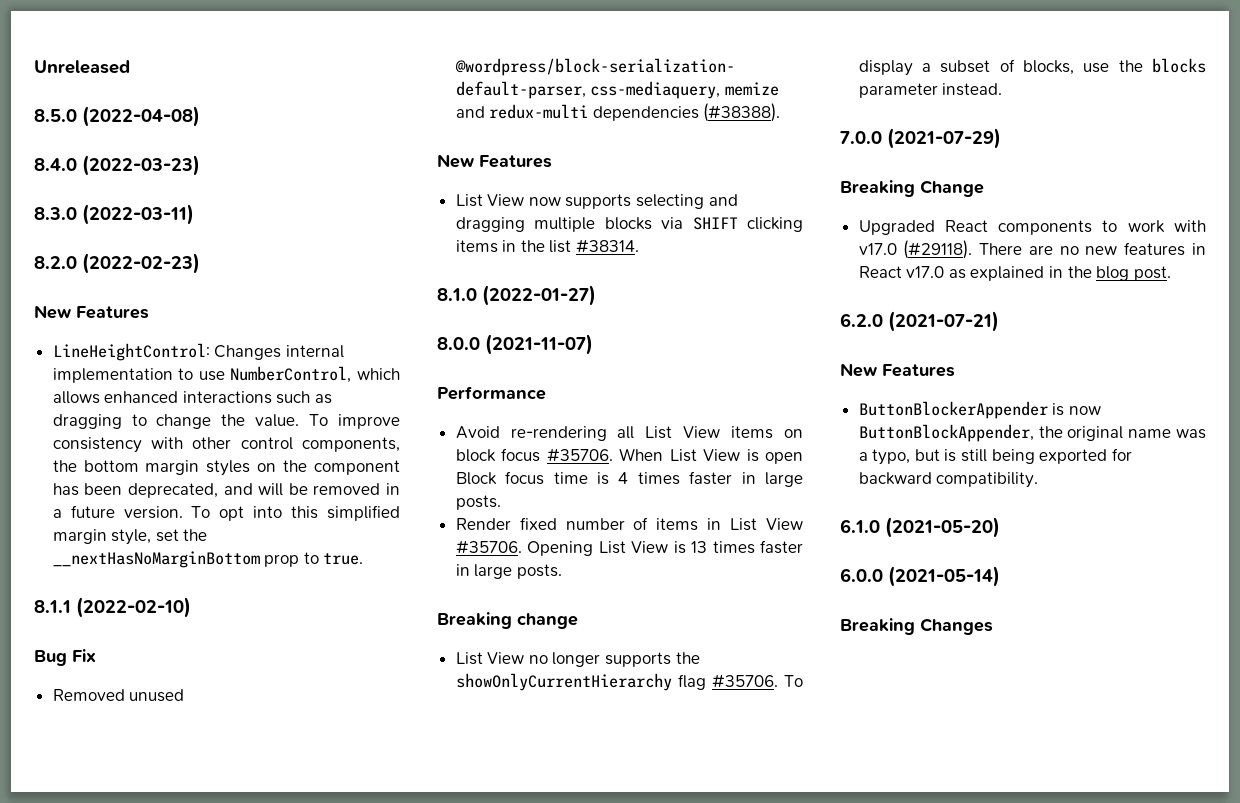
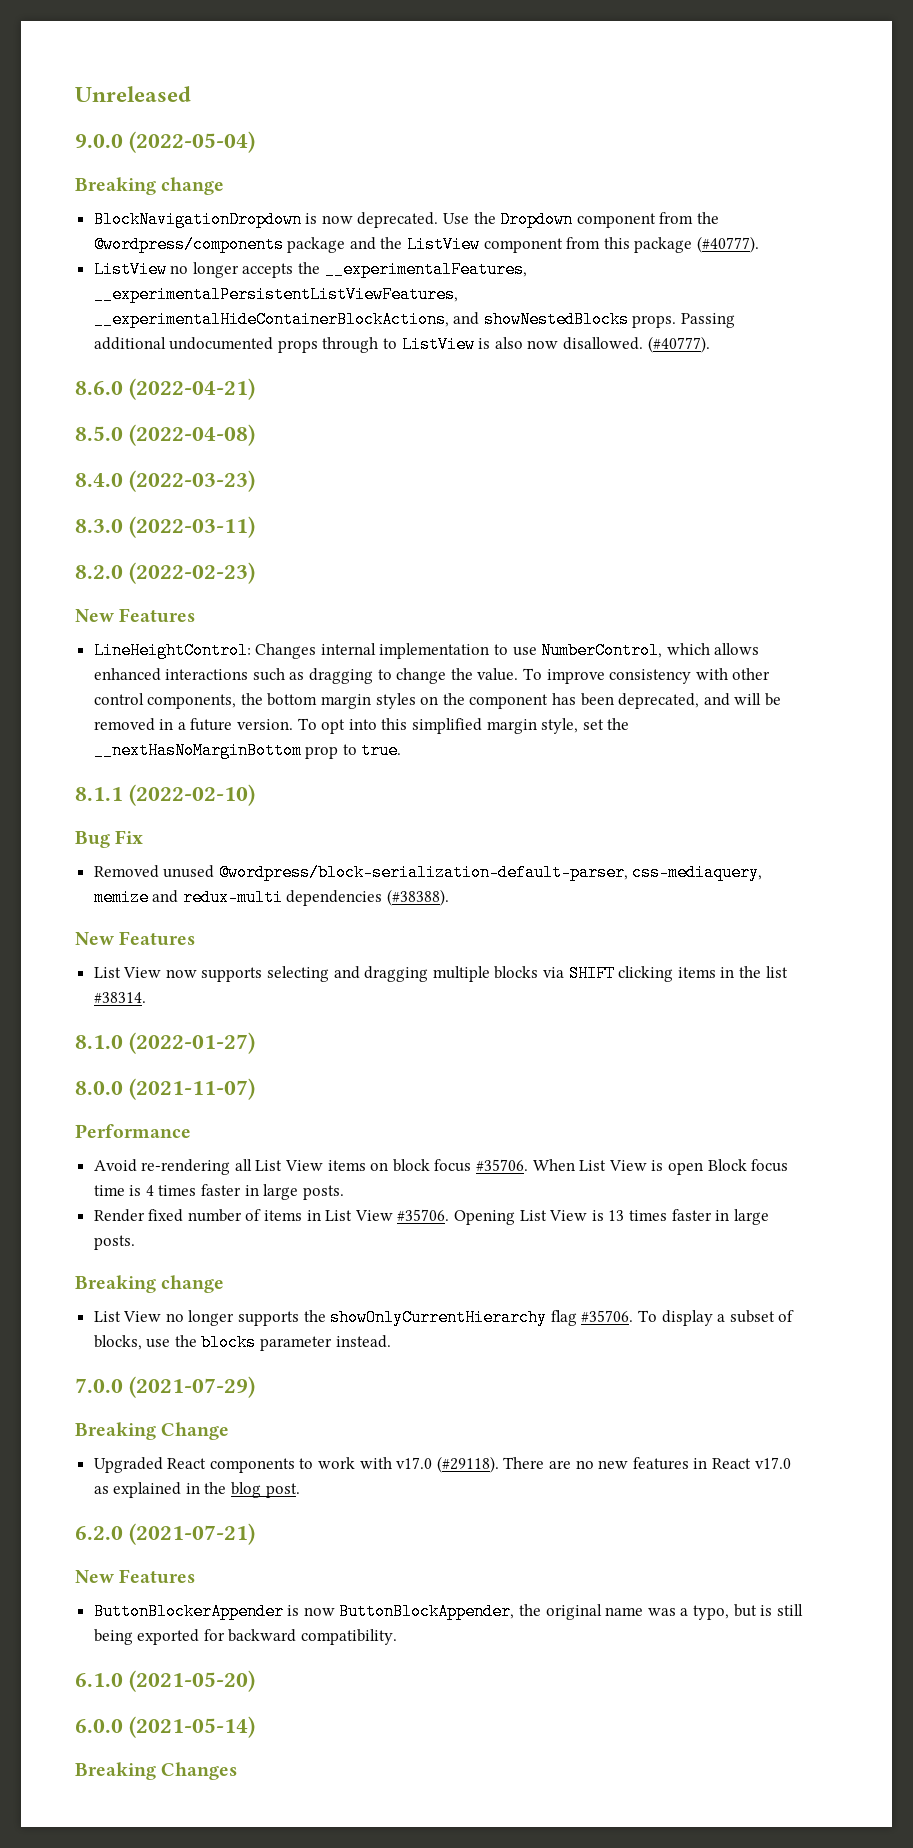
+ 9.0.0 (2022-05-04)
+ Breaking change
+ BlockNavigationDropdown is now deprecated. Use the Dropdown component from the @wordpress/components package and the ListView component from this package (#40777).
+ ListView no longer accepts the __experimentalFeatures, __experimentalPersistentListViewFeatures, __experimentalHideContainerBlockActions, and showNestedBlocks props. Passing additional undocumented props through to ListView is also now disallowed. (#40777).
+ 8.6.0 (2022-04-21)

